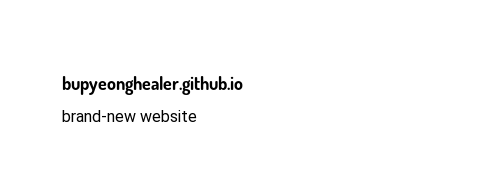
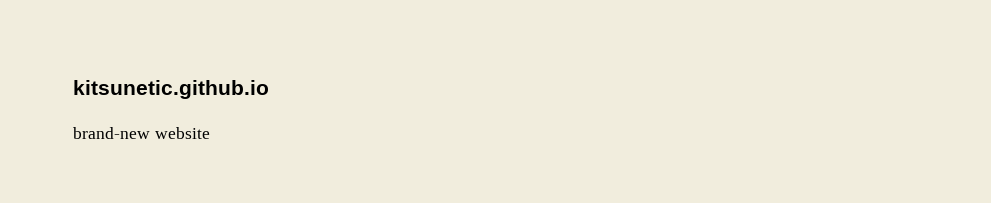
- bupyeonghealer.github.io
+ kitsunetic.github.io

